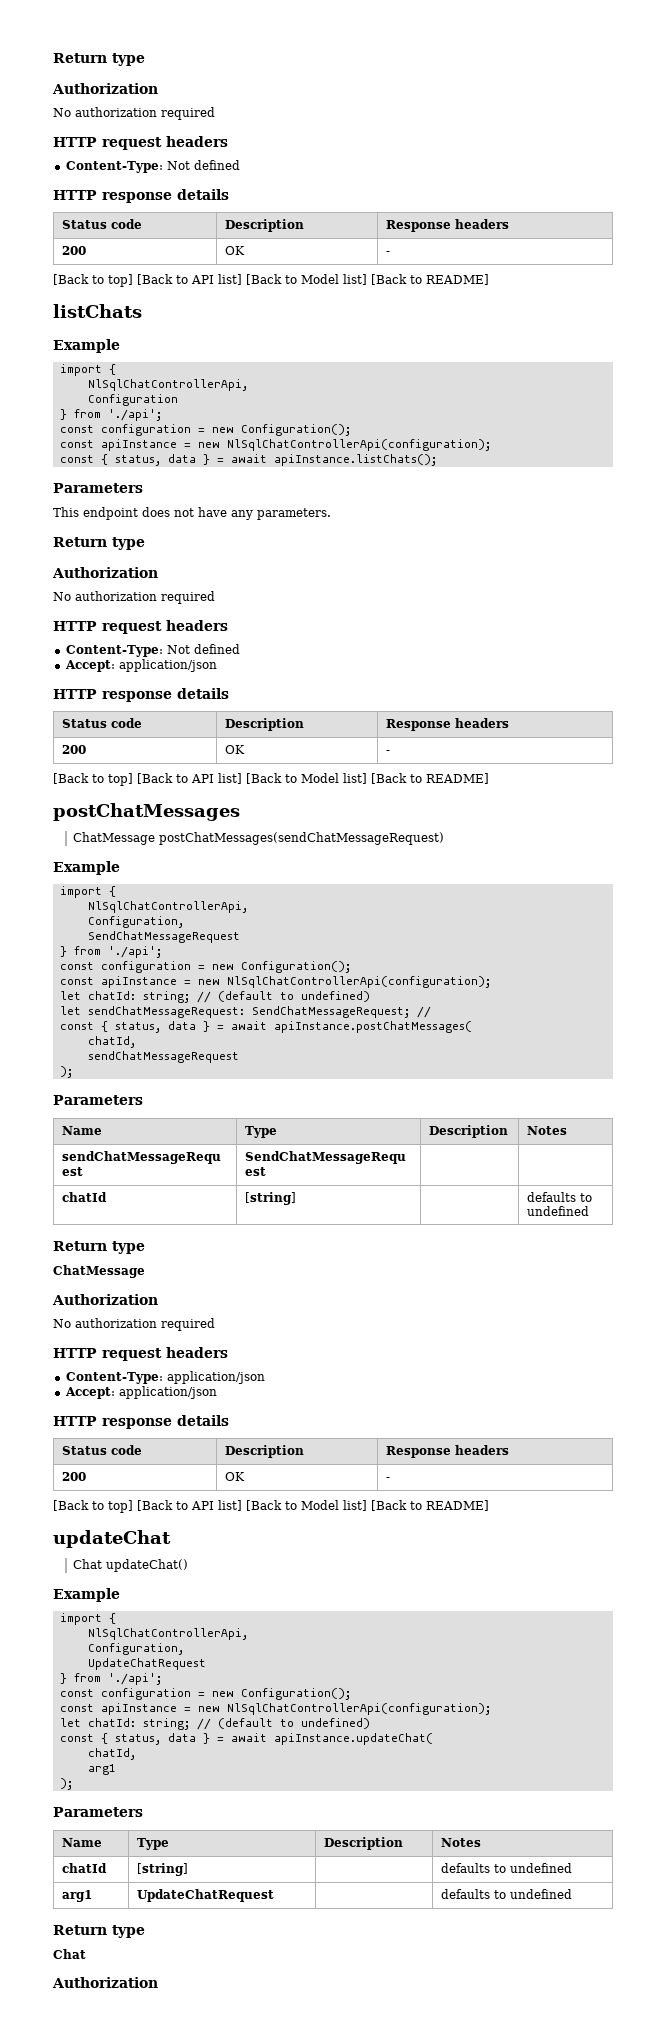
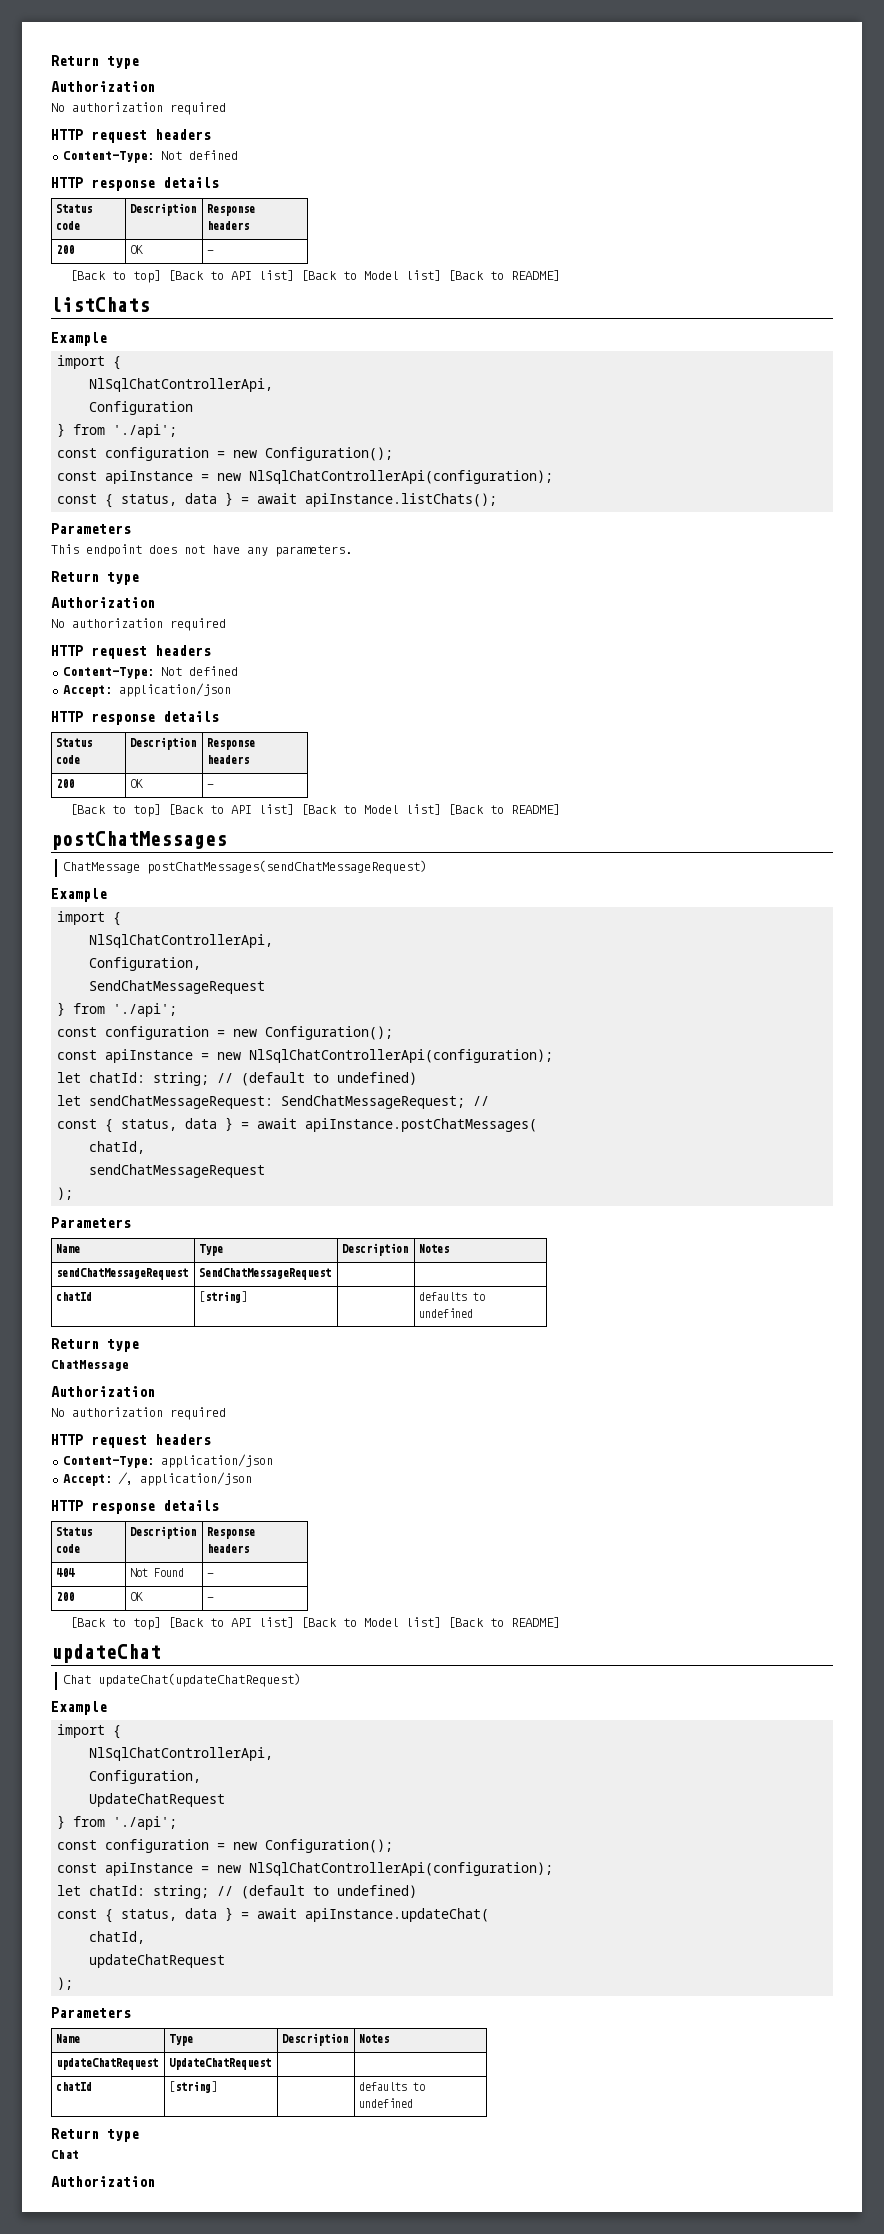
  Content-Type: application/json
- Accept: application/json
+ Accept: /, application/json
  HTTP response details
  Status code | Description | Response headers
+ 404 | Not Found | -
- Chat updateChat()
+ Chat updateChat(updateChatRequest)
  const { status, data } = await apiInstance.updateChat(
  chatId,
- arg1
+ updateChatRequest
  );
  Parameters
  Name | Type | Description | Notes
+ updateChatRequest | UpdateChatRequest | |
  chatId | [string] | | defaults to undefined
- arg1 | UpdateChatRequest | | defaults to undefined

